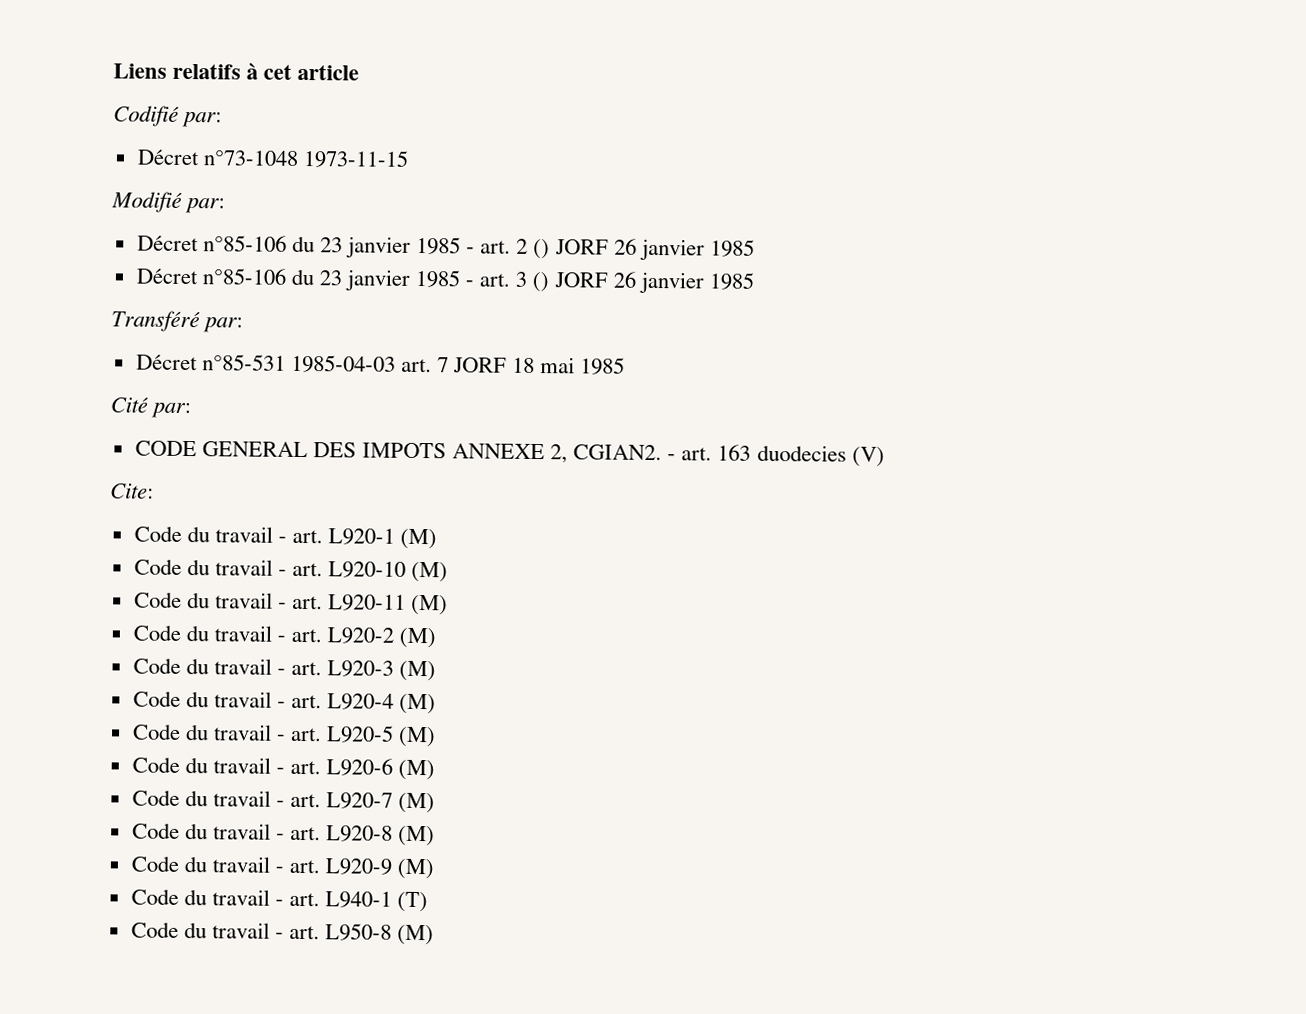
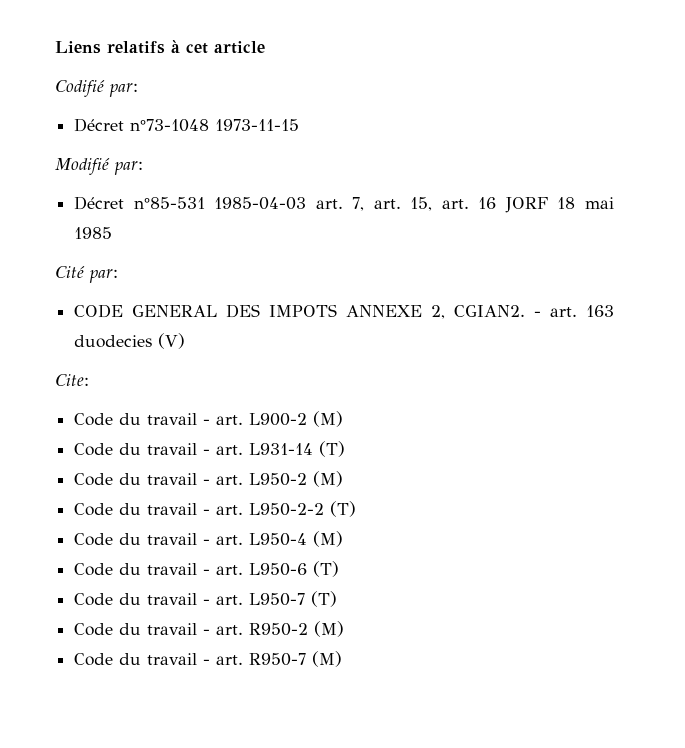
- Décret n°85-106 du 23 janvier 1985 - art. 2 () JORF 26 janvier 1985
- Décret n°85-106 du 23 janvier 1985 - art. 3 () JORF 26 janvier 1985
- Transféré par:
- Décret n°85-531 1985-04-03 art. 7 JORF 18 mai 1985
+ Décret n°85-531 1985-04-03 art. 7, art. 15, art. 16 JORF 18 mai 1985
- Code du travail - art. L920-1 (M)
- Code du travail - art. L920-10 (M)
- Code du travail - art. L920-11 (M)
- Code du travail - art. L920-2 (M)
- Code du travail - art. L920-3 (M)
- Code du travail - art. L920-4 (M)
- Code du travail - art. L920-5 (M)
- Code du travail - art. L920-6 (M)
- Code du travail - art. L920-7 (M)
- Code du travail - art. L920-8 (M)
- Code du travail - art. L920-9 (M)
- Code du travail - art. L940-1 (T)
- Code du travail - art. L950-8 (M)
+ Code du travail - art. L900-2 (M)
+ Code du travail - art. L931-14 (T)
+ Code du travail - art. L950-2 (M)
+ Code du travail - art. L950-2-2 (T)
+ Code du travail - art. L950-4 (M)
+ Code du travail - art. L950-6 (T)
+ Code du travail - art. L950-7 (T)
+ Code du travail - art. R950-2 (M)
+ Code du travail - art. R950-7 (M)

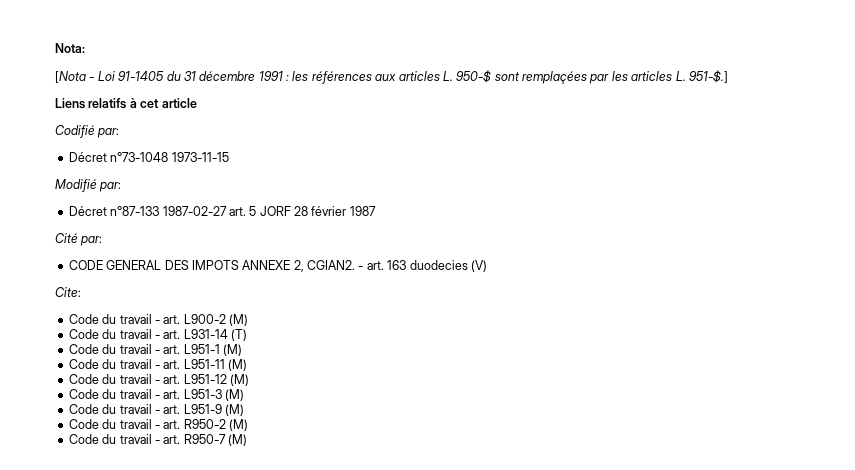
+ Nota:
+ [Nota - Loi 91-1405 du 31 décembre 1991 : les références aux articles L. 950-$ sont remplaçées par les articles L. 951-$.]
- Décret n°85-531 1985-04-03 art. 7, art. 15, art. 16 JORF 18 mai 1985
+ Décret n°87-133 1987-02-27 art. 5 JORF 28 février 1987
- Code du travail - art. L950-2 (M)
- Code du travail - art. L950-2-2 (T)
- Code du travail - art. L950-4 (M)
- Code du travail - art. L950-6 (T)
- Code du travail - art. L950-7 (T)
+ Code du travail - art. L951-1 (M)
+ Code du travail - art. L951-11 (M)
+ Code du travail - art. L951-12 (M)
+ Code du travail - art. L951-3 (M)
+ Code du travail - art. L951-9 (M)

